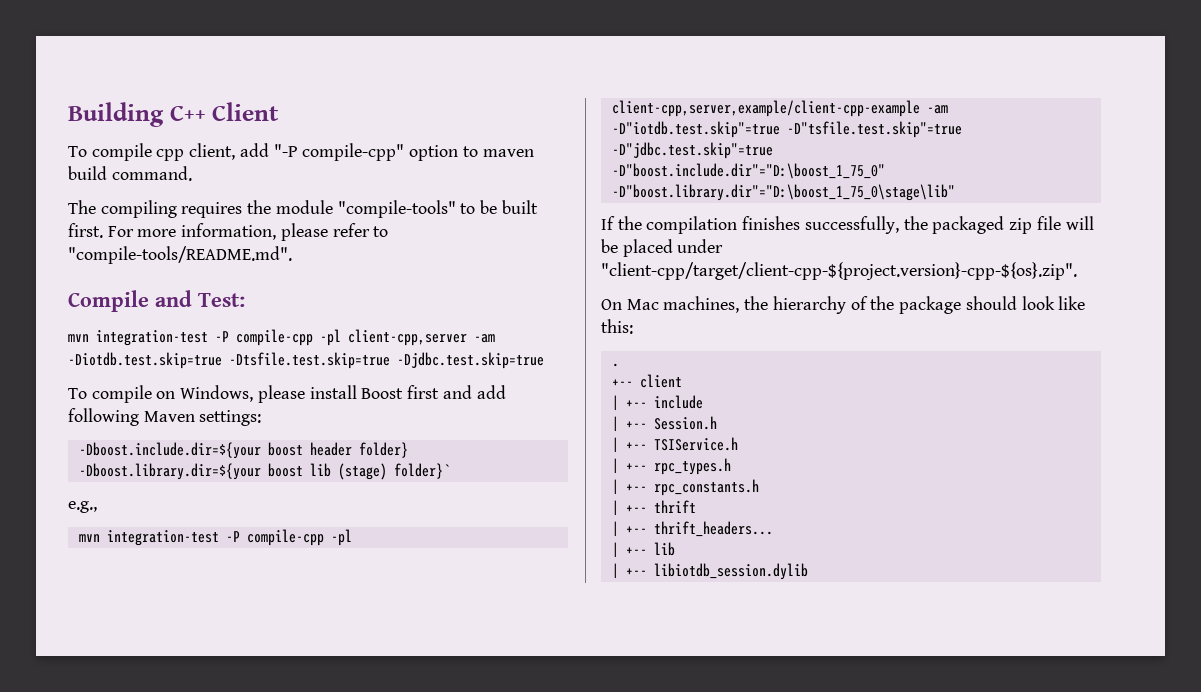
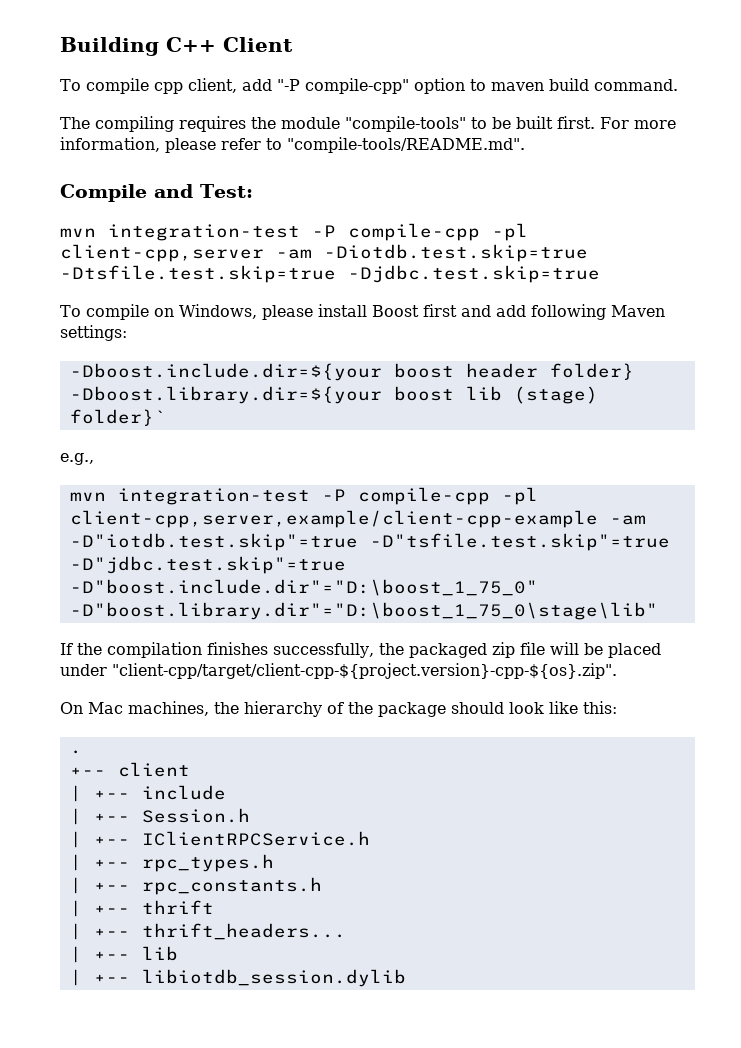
- | +-- TSIService.h
+ | +-- IClientRPCService.h

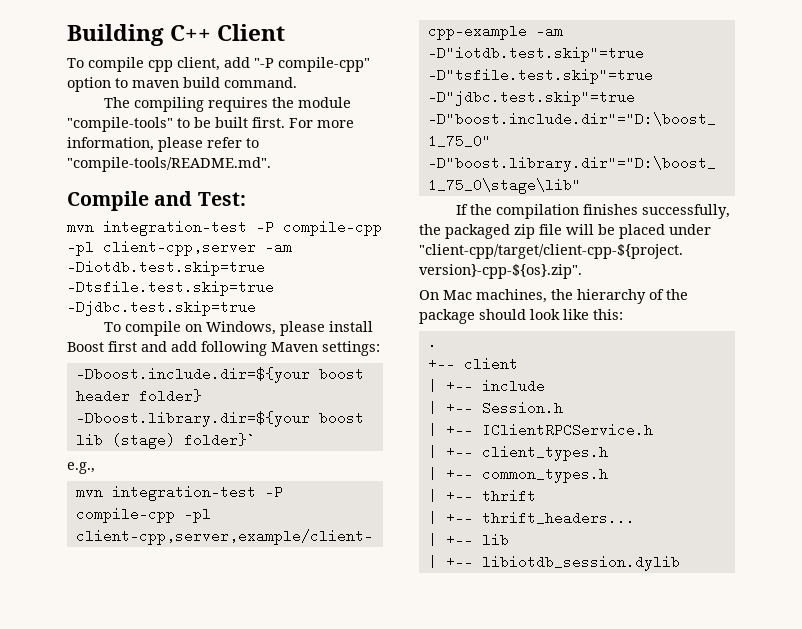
- | +-- rpc_types.h
- | +-- rpc_constants.h
+ | +-- client_types.h
+ | +-- common_types.h

